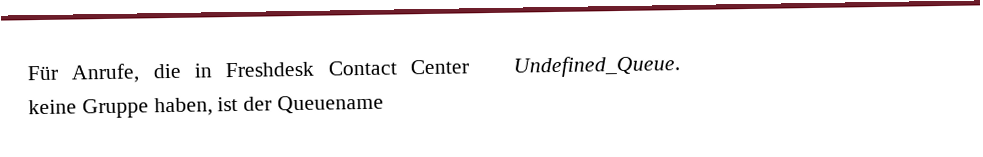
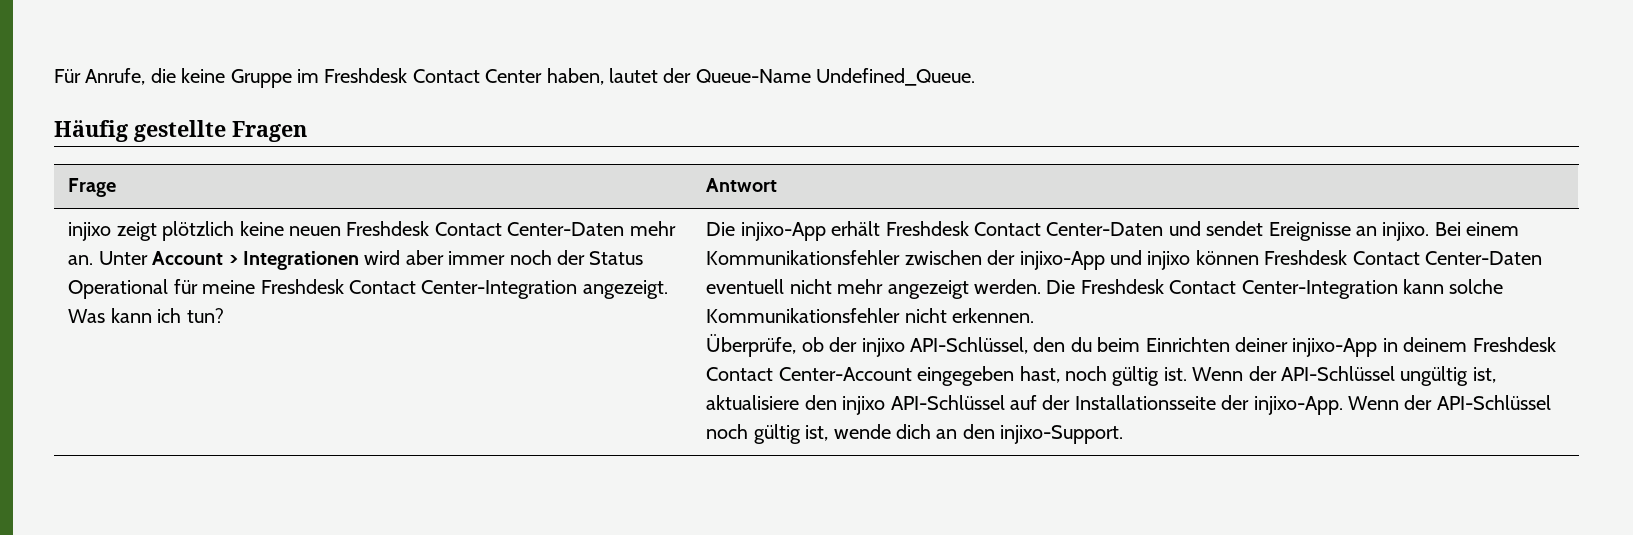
- Für Anrufe, die in Freshdesk Contact Center keine Gruppe haben, ist der Queuename Undefined_Queue.
+ Für Anrufe, die keine Gruppe im Freshdesk Contact Center haben, lautet der Queue-Name Undefined_Queue.
+ Häufig gestellte Fragen
+ Frage | Antwort
+ injixo zeigt plötzlich keine neuen Freshdesk Contact Center-Daten mehr an. Unter Account > Integrationen wird aber immer noch der Status Operational für meine Freshdesk Contact Center-Integration angezeigt. Was kann ich tun? | Die injixo-App erhält Freshdesk Contact Center-Daten und sendet Ereignisse an injixo. Bei einem Kommunikationsfehler zwischen der injixo-App und injixo können Freshdesk Contact Center-Daten eventuell nicht mehr angezeigt werden. Die Freshdesk Contact Center-Integration kann solche Kommunikationsfehler nicht erkennen.
+ Überprüfe, ob der injixo API-Schlüssel, den du beim Einrichten deiner injixo-App in deinem Freshdesk Contact Center-Account eingegeben hast, noch gültig ist. Wenn der API-Schlüssel ungültig ist, aktualisiere den injixo API-Schlüssel auf der Installationsseite der injixo-App. Wenn der API-Schlüssel noch gültig ist, wende dich an den injixo-Support.

